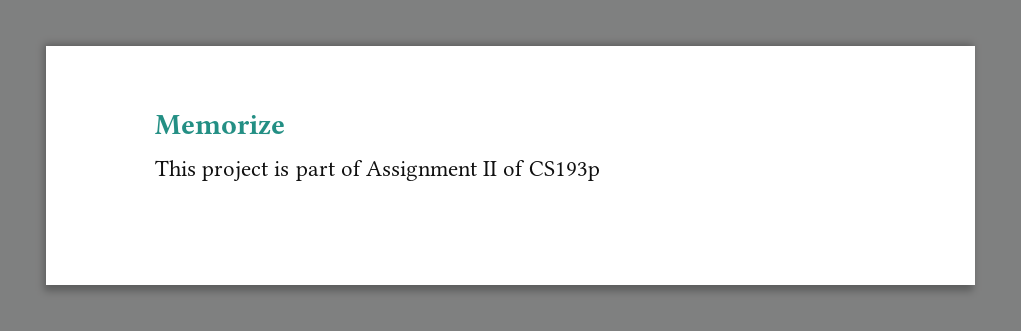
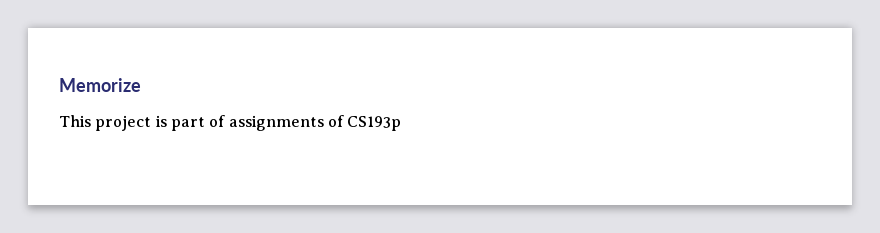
- This project is part of Assignment II of CS193p
+ This project is part of assignments of CS193p

